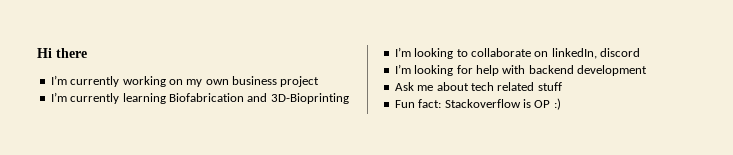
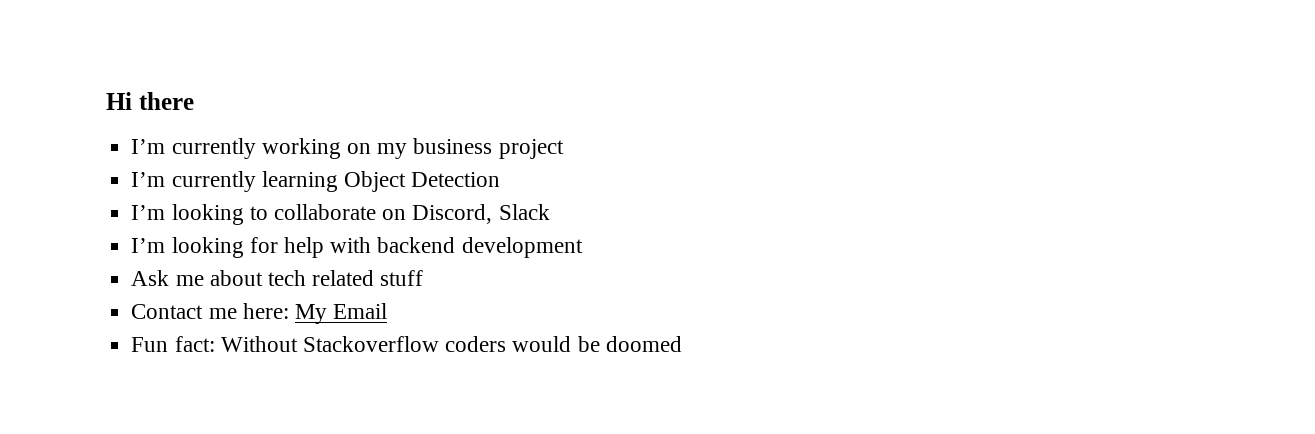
- I’m currently working on my own business project
+ I’m currently working on my business project
- I’m currently learning Biofabrication and 3D-Bioprinting
+ I’m currently learning Object Detection
- I’m looking to collaborate on linkedIn, discord
+ I’m looking to collaborate on Discord, Slack
- Fun fact: Stackoverflow is OP :)
+ Contact me here: My Email
+ Fun fact: Without Stackoverflow coders would be doomed

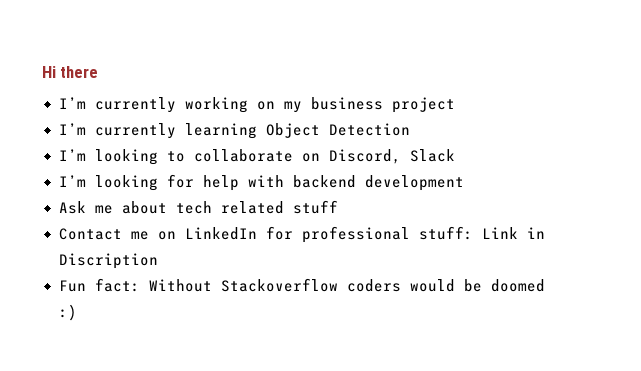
- Contact me here: My Email
+ Contact me on LinkedIn for professional stuff: Link in Discription
- Fun fact: Without Stackoverflow coders would be doomed
+ Fun fact: Without Stackoverflow coders would be doomed :)

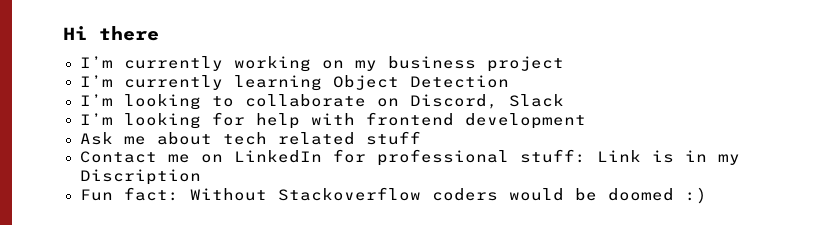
- I’m looking for help with backend development
+ I’m looking for help with frontend development
- Contact me on LinkedIn for professional stuff: Link in Discription
+ Contact me on LinkedIn for professional stuff: Link is in my Discription

